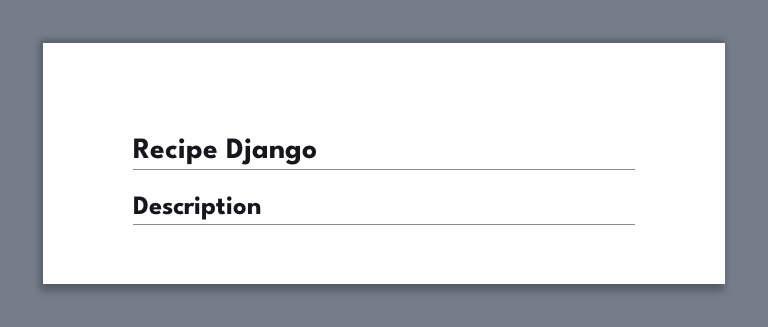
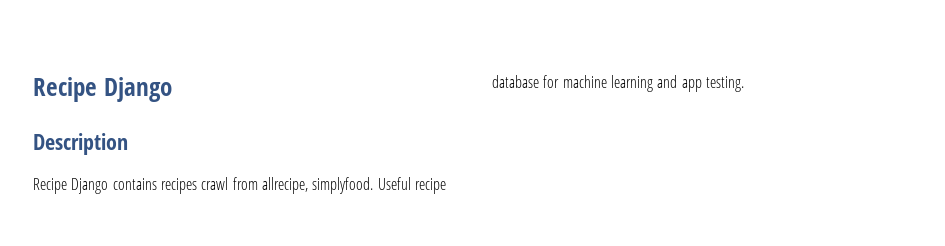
+ Recipe Django contains recipes crawl from allrecipe, simplyfood. Useful recipe database for machine learning and app testing.

